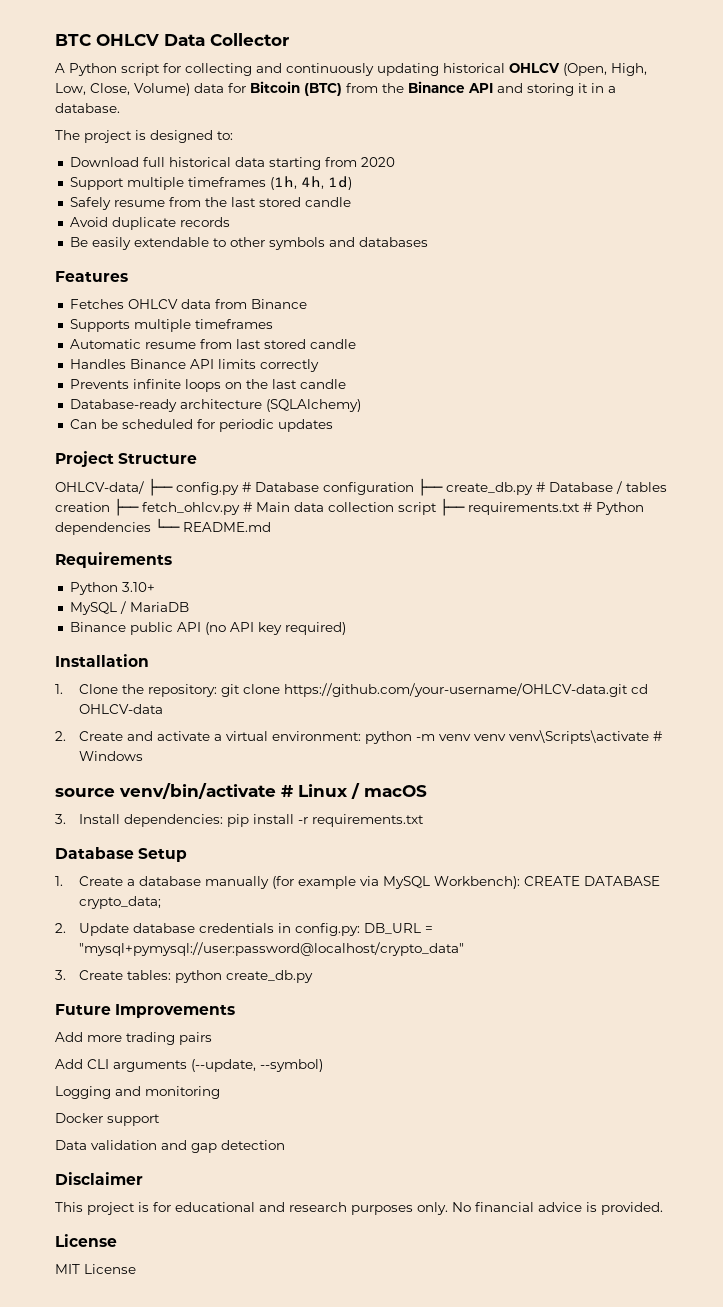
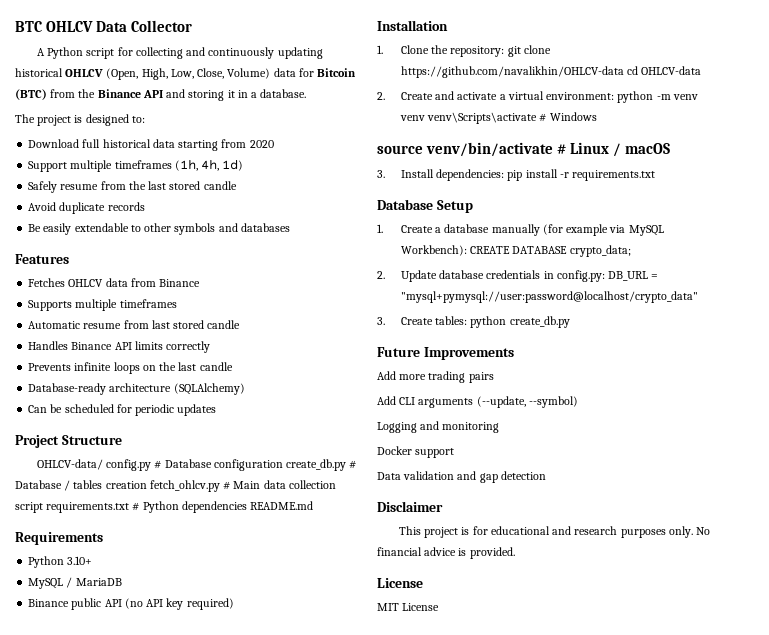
- OHLCV-data/ ├── config.py # Database configuration ├── create_db.py # Database / tables creation ├── fetch_ohlcv.py # Main data collection script ├── requirements.txt # Python dependencies └── README.md
+ OHLCV-data/ config.py # Database configuration create_db.py # Database / tables creation fetch_ohlcv.py # Main data collection script requirements.txt # Python dependencies README.md
- 1. Clone the repository: git clone https://github.com/your-username/OHLCV-data.git cd OHLCV-data
+ 1. Clone the repository: git clone https://github.com/navalikhin/OHLCV-data cd OHLCV-data

